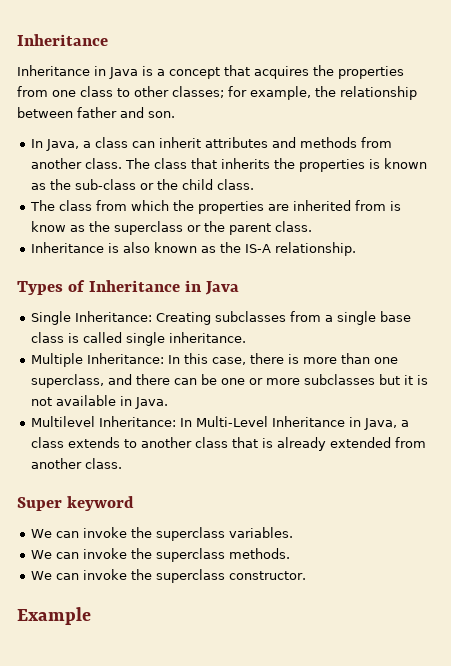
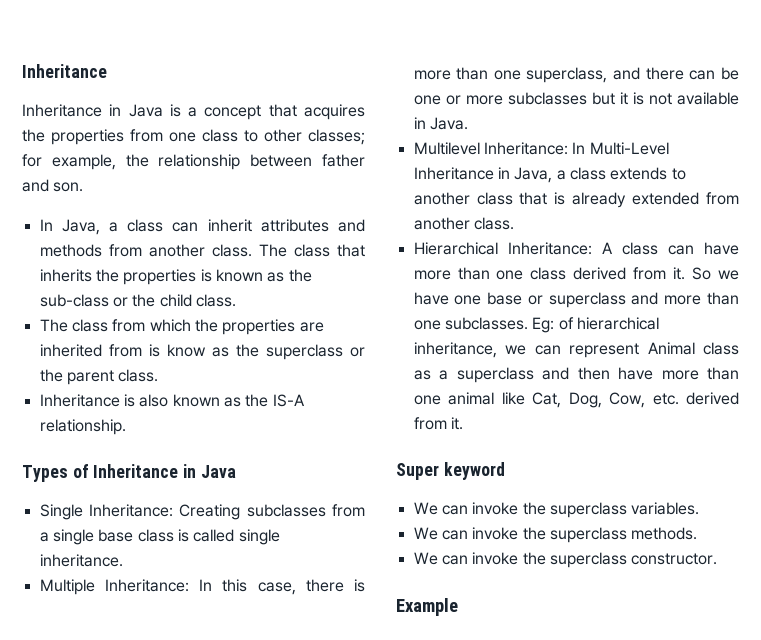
+ Hierarchical Inheritance: A class can have more than one class derived from it. So we have one base or superclass and more than one subclasses. Eg: of hierarchical inheritance, we can represent Animal class as a superclass and then have more than one animal like Cat, Dog, Cow, etc. derived from it.

